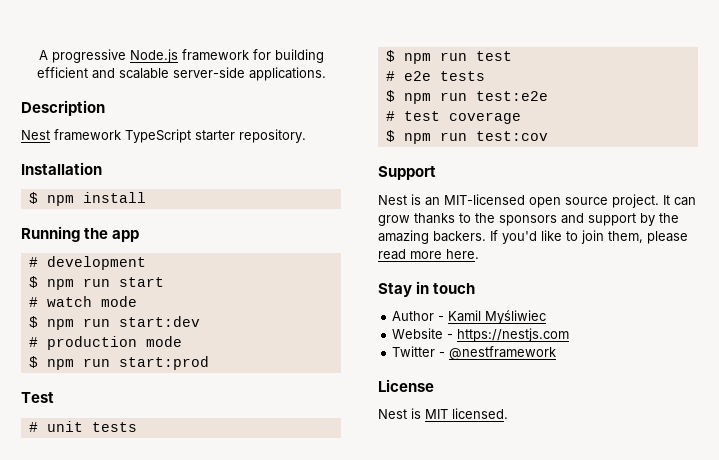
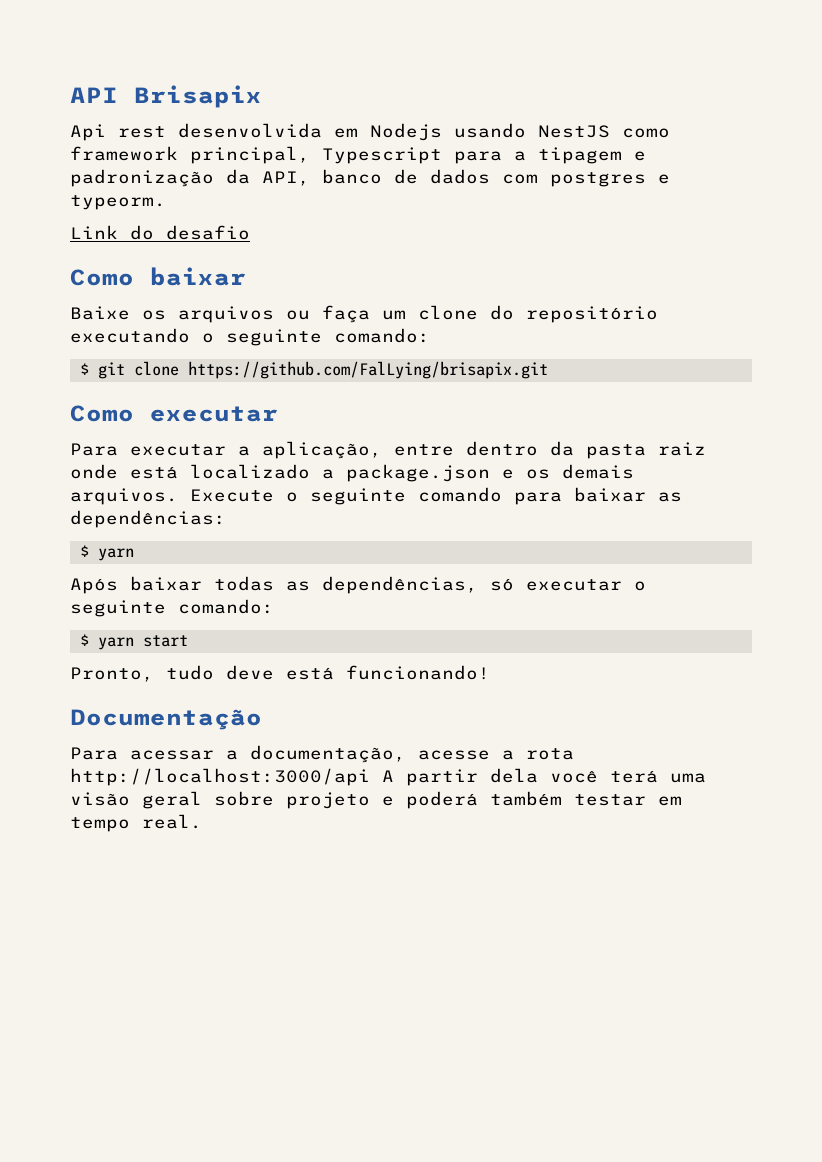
- A progressive Node.js framework for building efficient and scalable server-side applications.
- Description
- Nest framework TypeScript starter repository.
- Installation
- $ npm install
- Running the app
- # development
- $ npm run start
- # watch mode
- $ npm run start:dev
- # production mode
- $ npm run start:prod
- Test
- # unit tests
- $ npm run test
- # e2e tests
- $ npm run test:e2e
- # test coverage
- $ npm run test:cov
- Support
- Nest is an MIT-licensed open source project. It can grow thanks to the sponsors and support by the amazing backers. If you'd like to join them, please read more here.
- Stay in touch
- Author - Kamil Myśliwiec
- Website - https://nestjs.com
- Twitter - @nestframework
- License
- Nest is MIT licensed.
+ API Brisapix
+ Api rest desenvolvida em Nodejs usando NestJS como framework principal, Typescript para a tipagem e padronização da API, banco de dados com postgres e typeorm.
+ Link do desafio
+ Como baixar
+ Baixe os arquivos ou faça um clone do repositório executando o seguinte comando:
+ $ git clone https://github.com/FalLying/brisapix.git
+ Como executar
+ Para executar a aplicação, entre dentro da pasta raiz onde está localizado a package.json e os demais arquivos. Execute o seguinte comando para baixar as dependências:
+ $ yarn
+ Após baixar todas as dependências, só executar o seguinte comando:
+ $ yarn start
+ Pronto, tudo deve está funcionando!
+ Documentação
+ Para acessar a documentação, acesse a rota http://localhost:3000/api A partir dela você terá uma visão geral sobre projeto e poderá também testar em tempo real.

